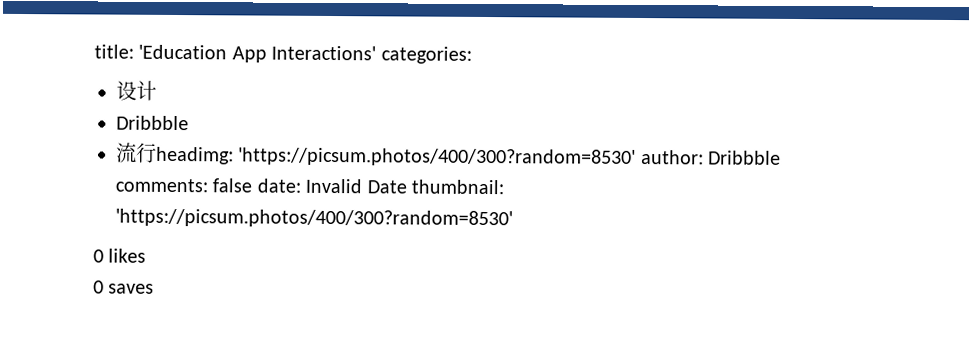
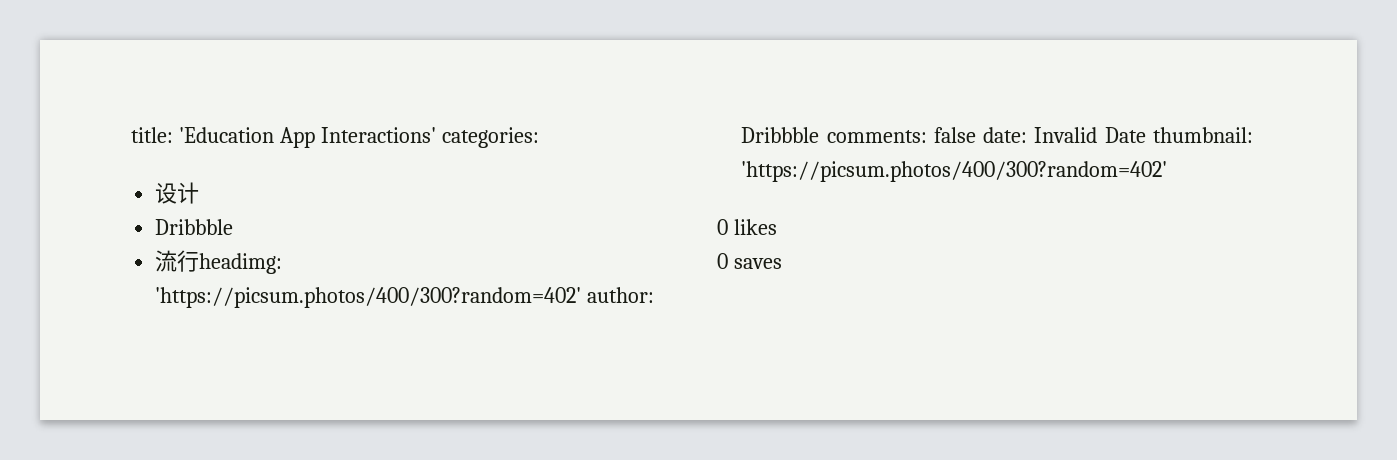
- 流行headimg: 'https://picsum.photos/400/300?random=8530' author: Dribbble comments: false date: Invalid Date thumbnail: 'https://picsum.photos/400/300?random=8530'
+ 流行headimg: 'https://picsum.photos/400/300?random=402' author: Dribbble comments: false date: Invalid Date thumbnail: 'https://picsum.photos/400/300?random=402'

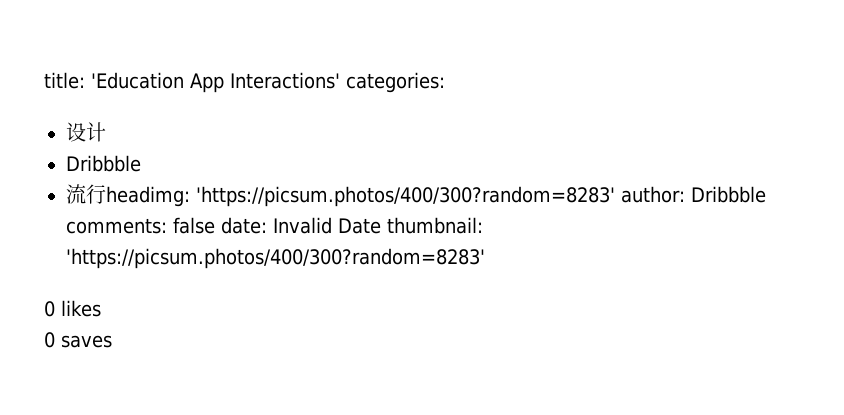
- 流行headimg: 'https://picsum.photos/400/300?random=402' author: Dribbble comments: false date: Invalid Date thumbnail: 'https://picsum.photos/400/300?random=402'
+ 流行headimg: 'https://picsum.photos/400/300?random=8283' author: Dribbble comments: false date: Invalid Date thumbnail: 'https://picsum.photos/400/300?random=8283'

